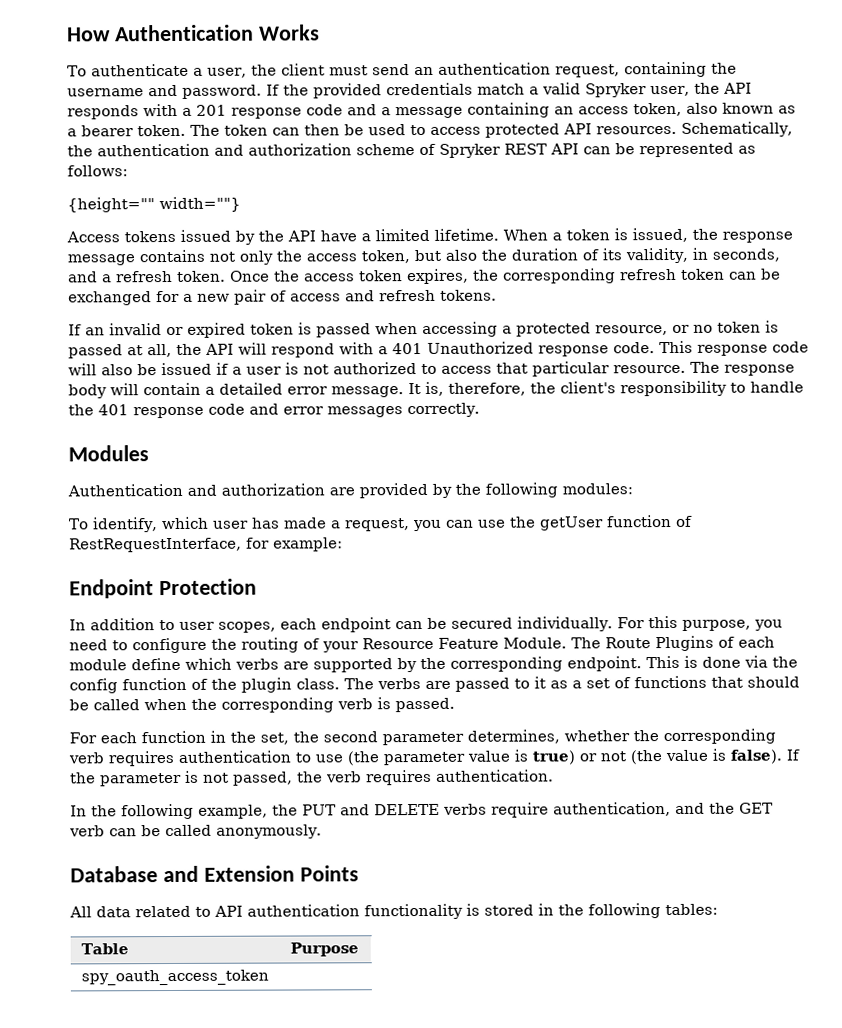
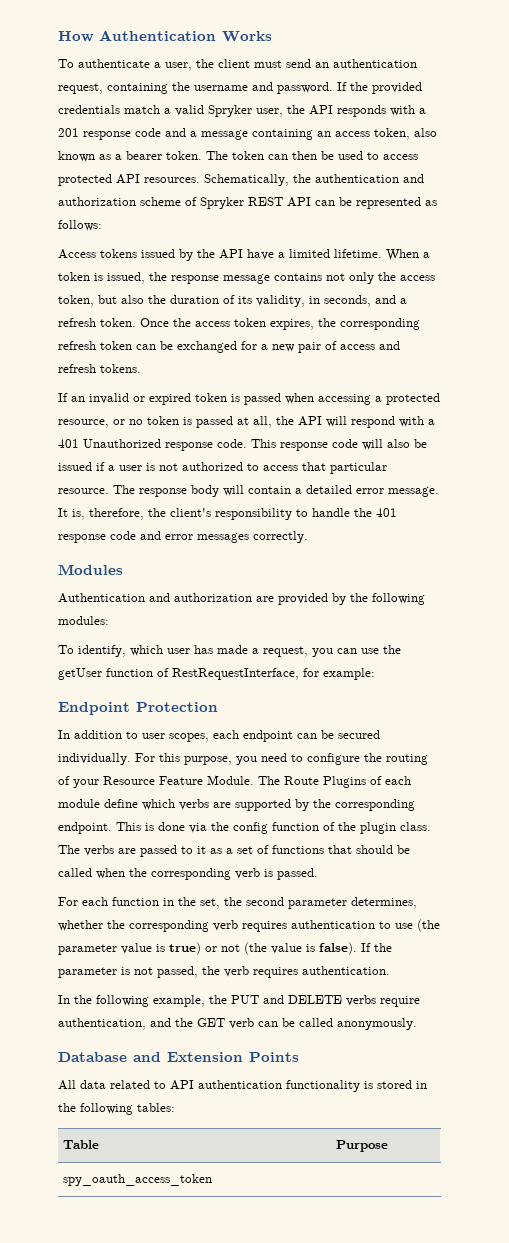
- {height="" width=""}

